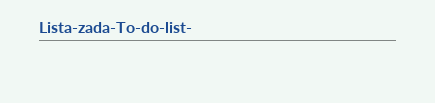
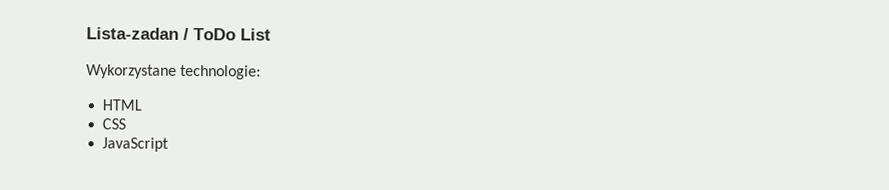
- Lista-zada-To-do-list-
+ Lista-zadan / ToDo List
+ Wykorzystane technologie:
+ HTML
+ CSS
+ JavaScript

